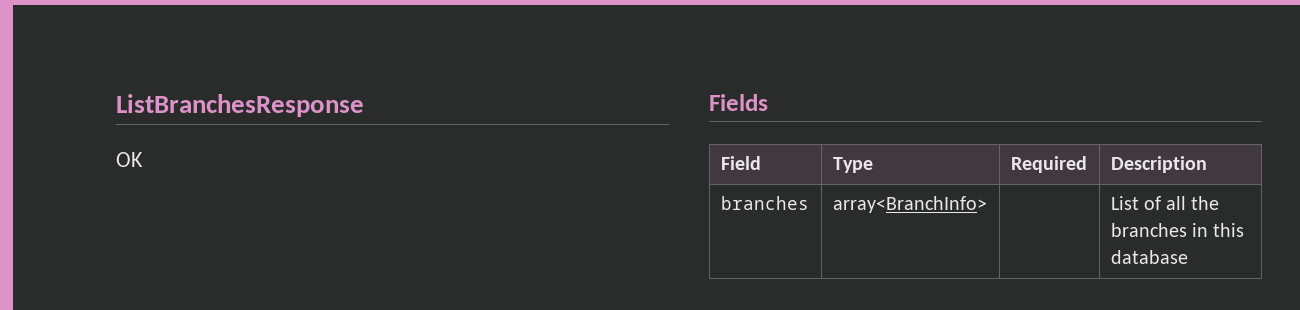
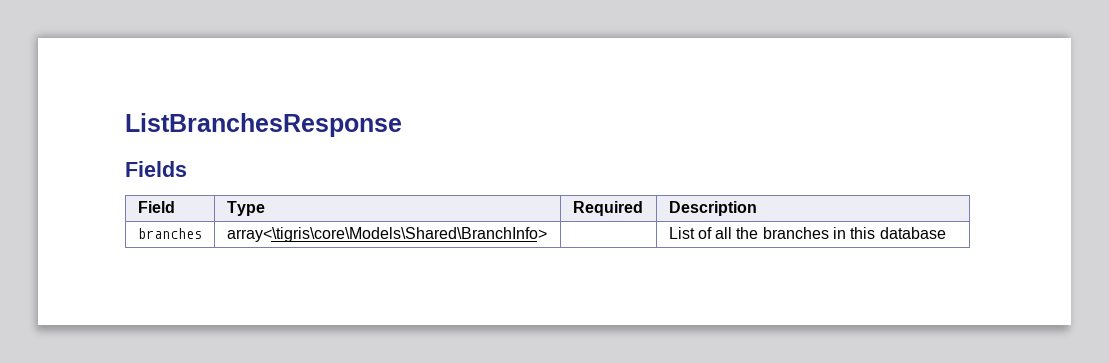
- OK
- branches | array<BranchInfo> | | List of all the branches in this database
+ branches | array<\tigris\core\Models\Shared\BranchInfo> | | List of all the branches in this database

